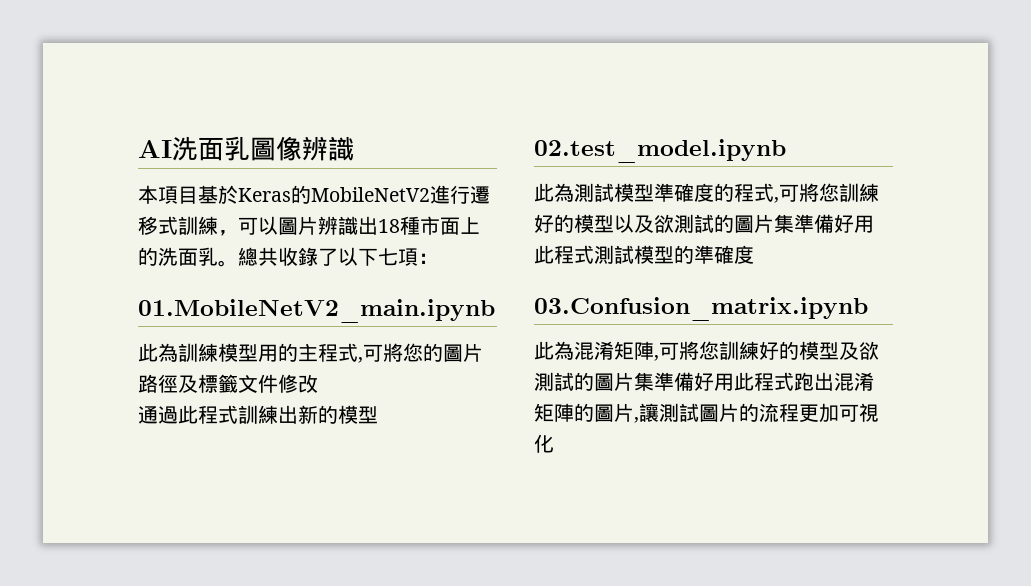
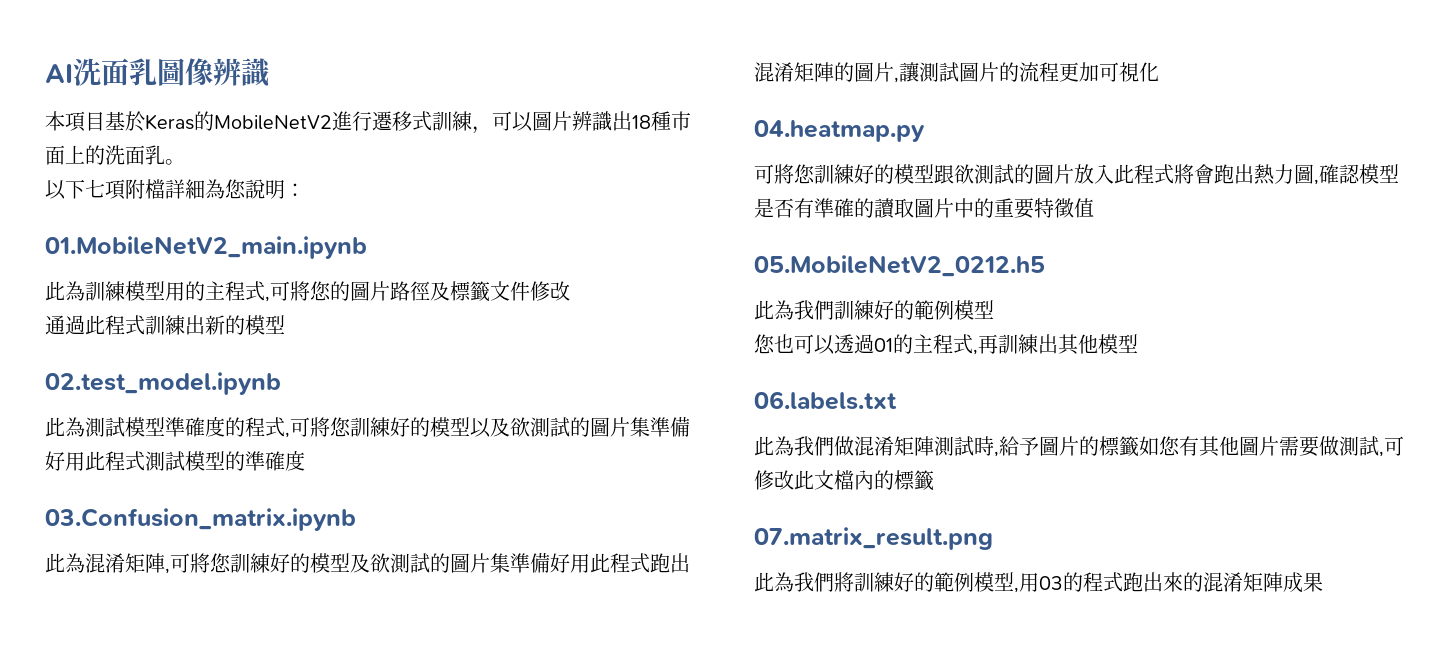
- 本項目基於Keras的MobileNetV2進行遷移式訓練，可以圖片辨識出18種市面上的洗面乳。總共收錄了以下七項：
+ 本項目基於Keras的MobileNetV2進行遷移式訓練，可以圖片辨識出18種市面上的洗面乳。
+ 以下七項附檔詳細為您說明：
+ 04.heatmap.py
+ 可將您訓練好的模型跟欲測試的圖片放入此程式將會跑出熱力圖,確認模型是否有準確的讀取圖片中的重要特徵值
+ 05.MobileNetV2_0212.h5
+ 此為我們訓練好的範例模型
+ 您也可以透過01的主程式,再訓練出其他模型
+ 06.labels.txt
+ 此為我們做混淆矩陣測試時,給予圖片的標籤如您有其他圖片需要做測試,可修改此文檔內的標籤
+ 07.matrix_result.png
+ 此為我們將訓練好的範例模型,用03的程式跑出來的混淆矩陣成果

